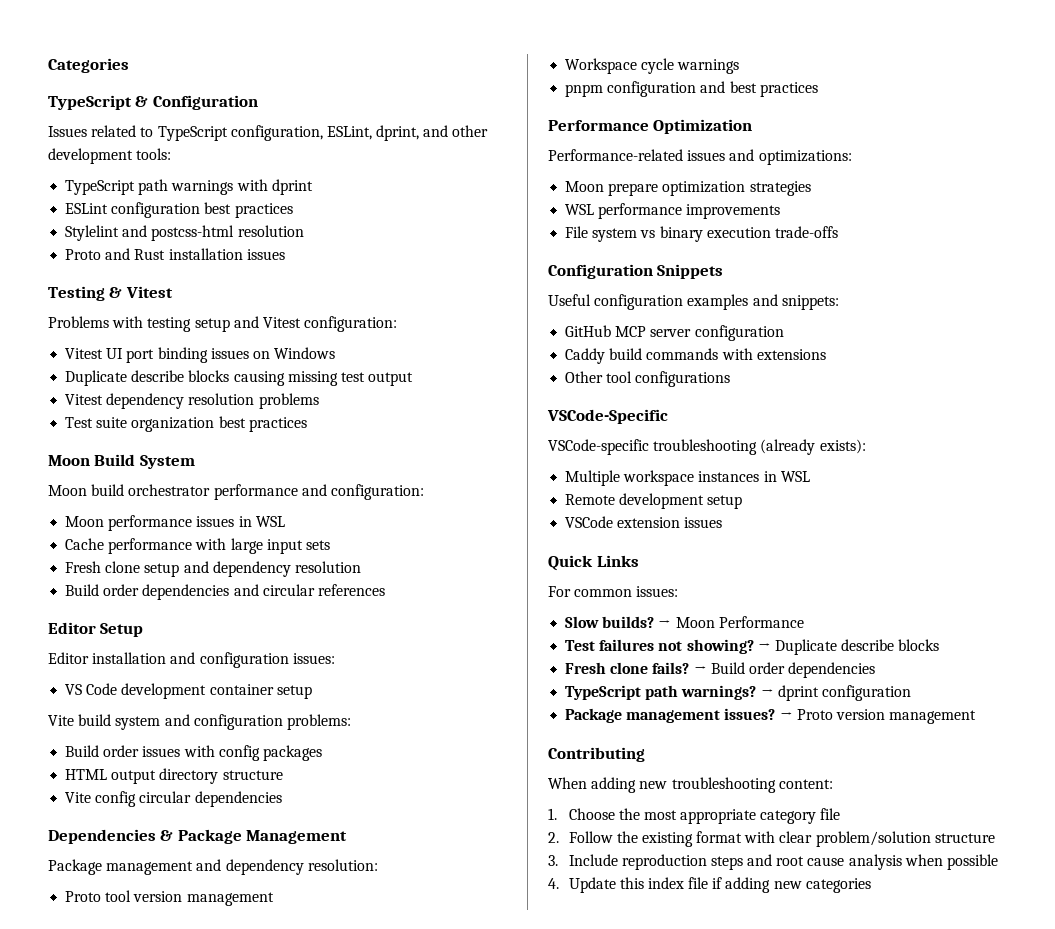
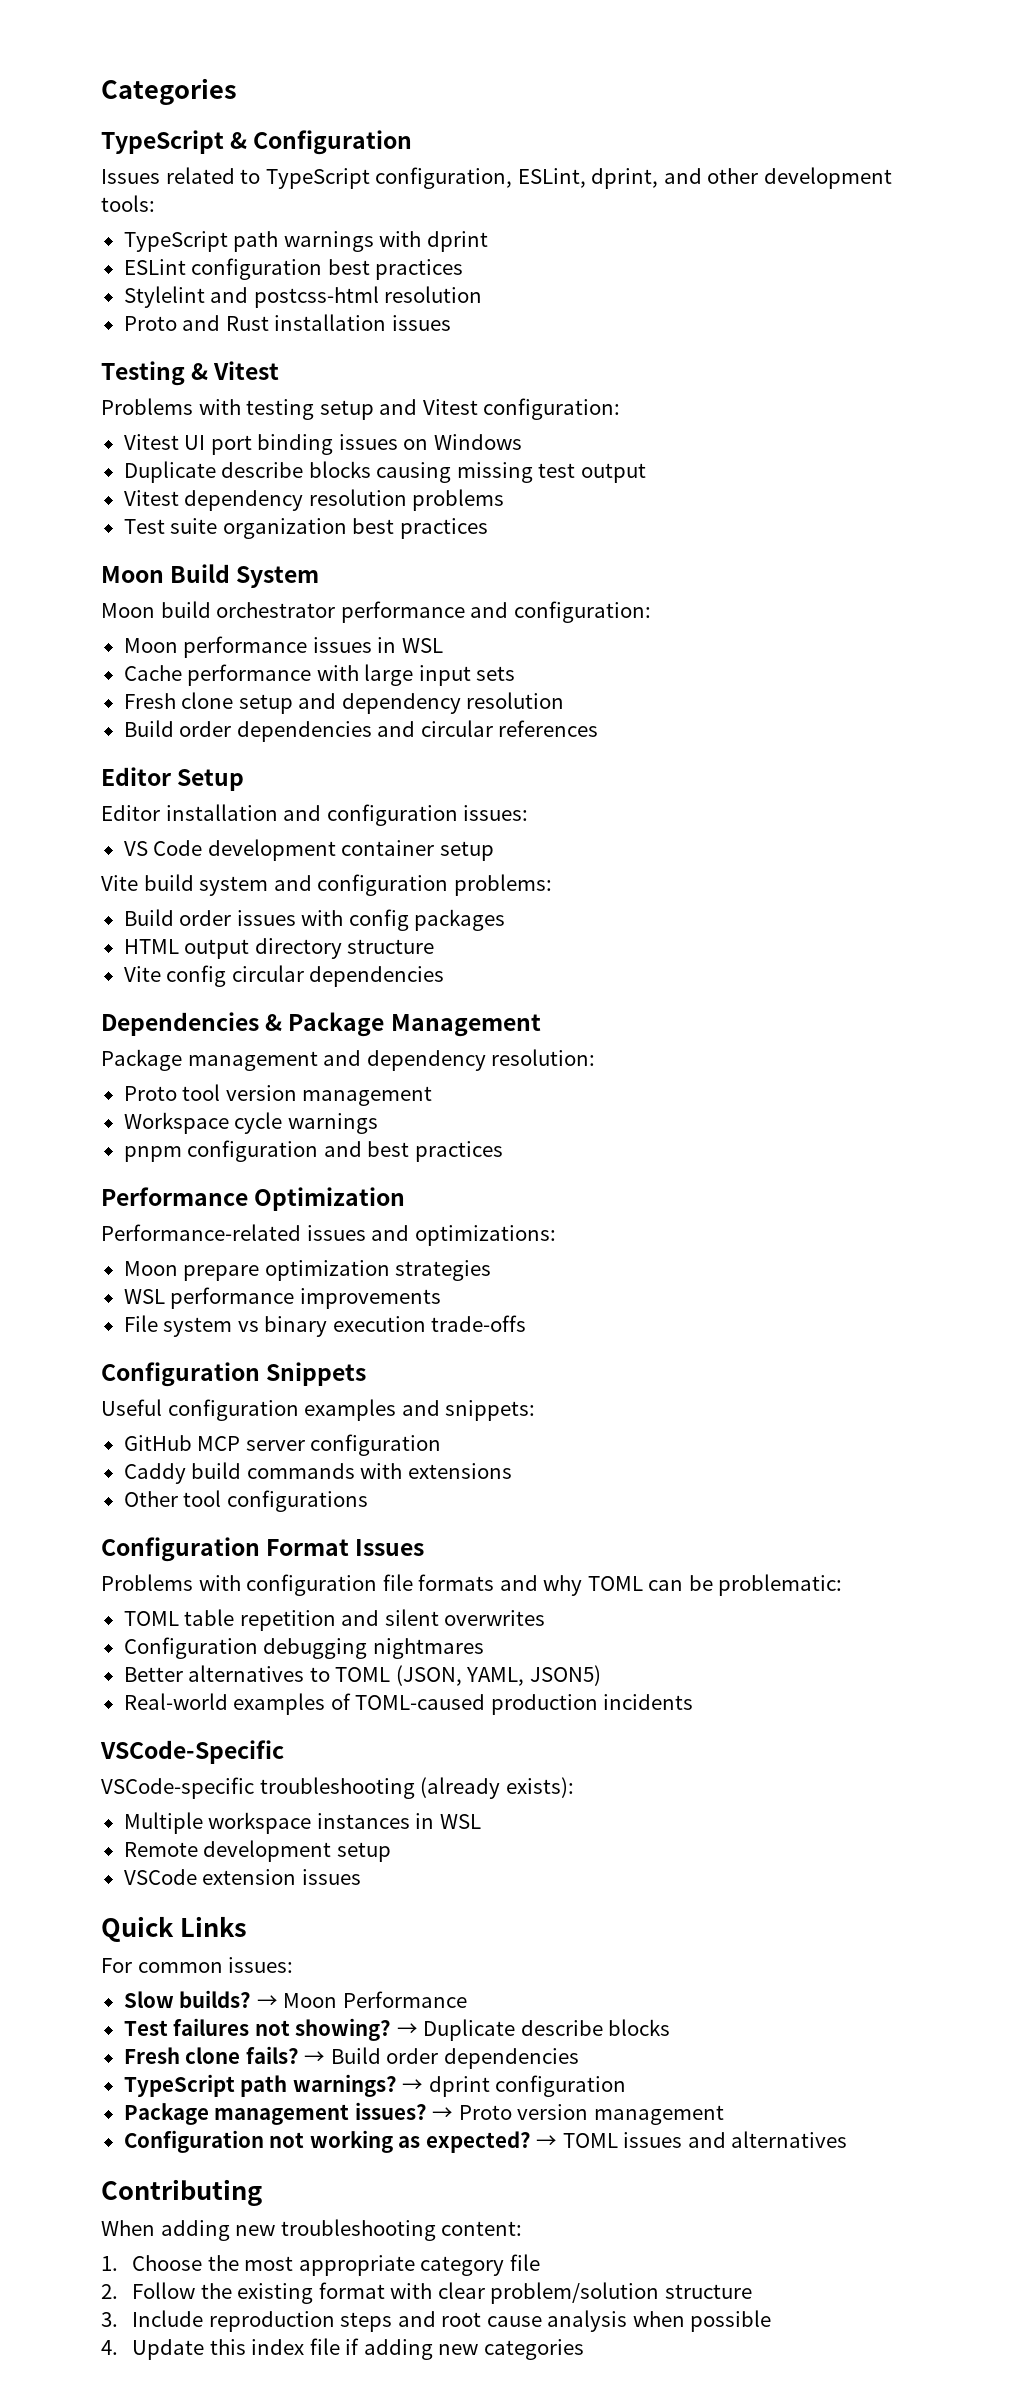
+ Configuration Format Issues
+ Problems with configuration file formats and why TOML can be problematic:
+ TOML table repetition and silent overwrites
+ Configuration debugging nightmares
+ Better alternatives to TOML (JSON, YAML, JSON5)
+ Real-world examples of TOML-caused production incidents
+ Configuration not working as expected? → TOML issues and alternatives

